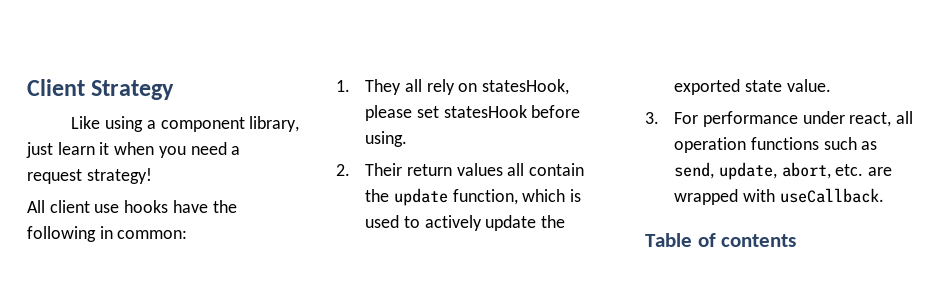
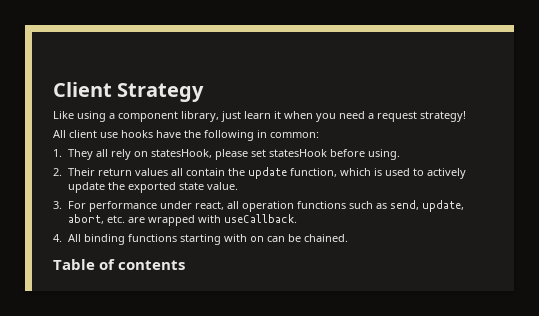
+ 4. All binding functions starting with on can be chained.

